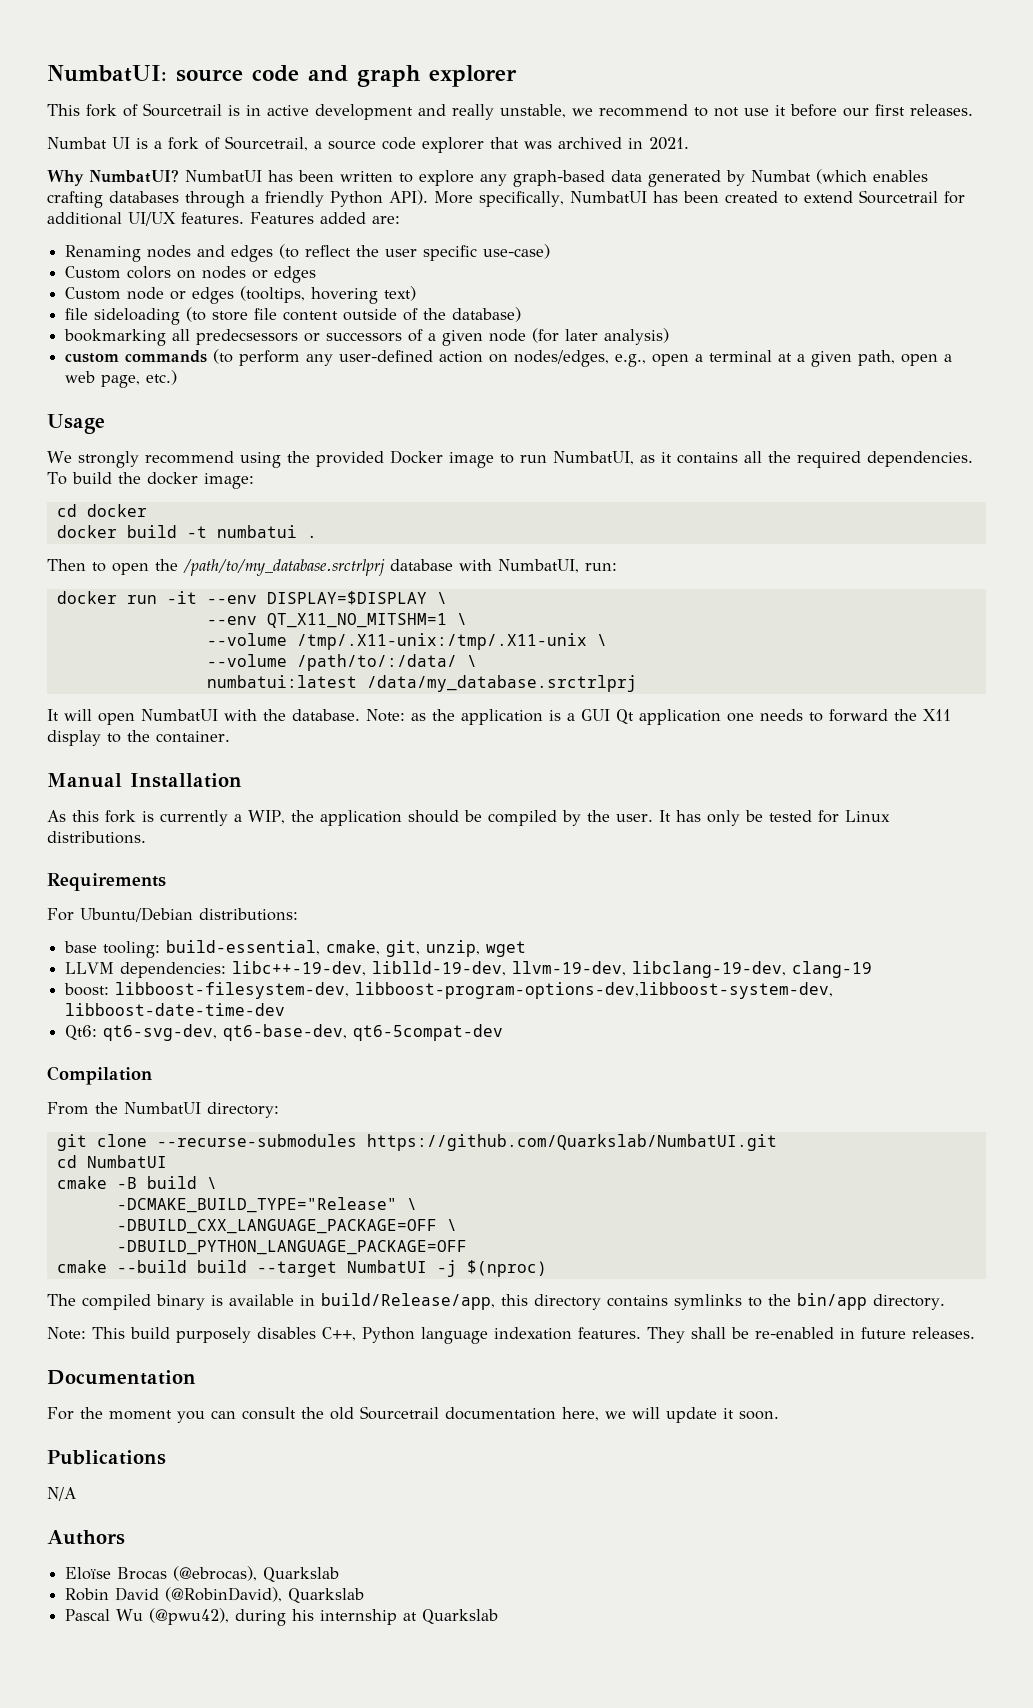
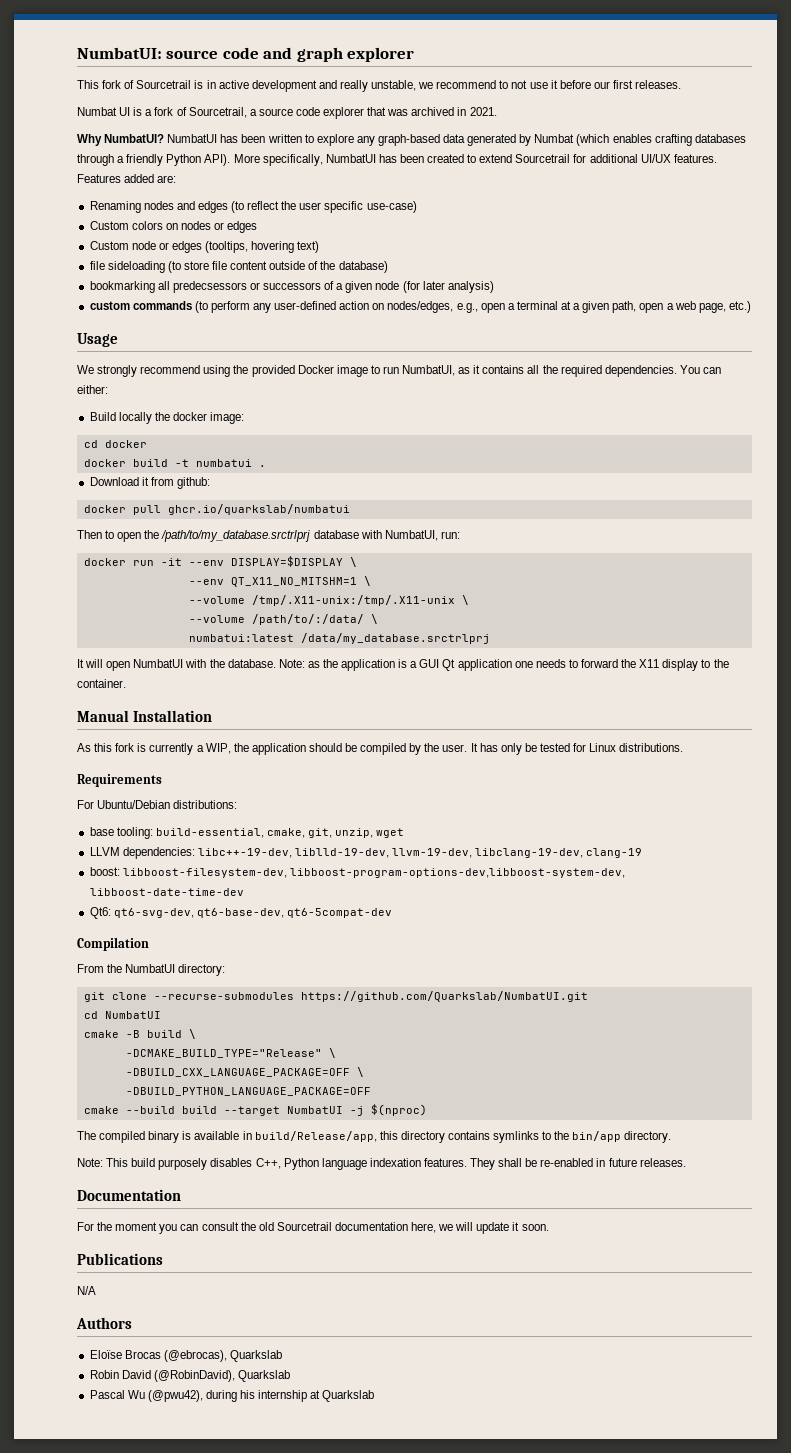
- To build the docker image:
+ You can either:
+ Build locally the docker image:
+ Download it from github:
+ docker pull ghcr.io/quarkslab/numbatui

